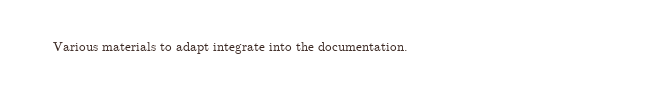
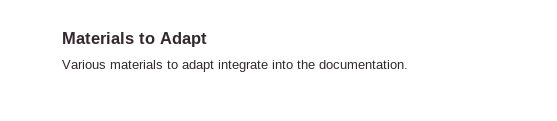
+ Materials to Adapt

